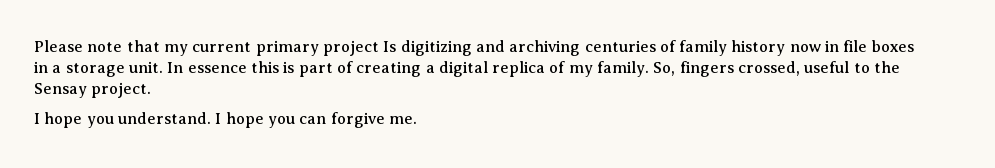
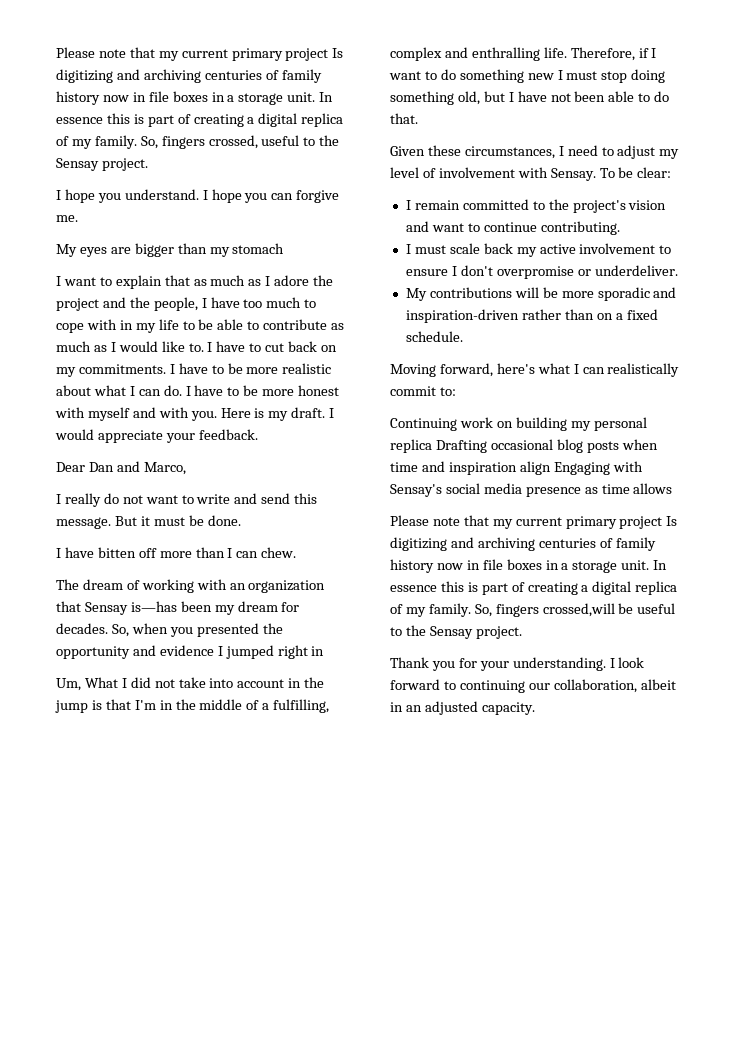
+ My eyes are bigger than my stomach
+ I want to explain that as much as I adore the project and the people, I have too much to cope with in my life to be able to contribute as much as I would like to. I have to cut back on my commitments. I have to be more realistic about what I can do. I have to be more honest with myself and with you. Here is my draft. I would appreciate your feedback.
+ Dear Dan and Marco,
+ I really do not want to write and send this message. But it must be done.
+ I have bitten off more than I can chew.
+ The dream of working with an organization that Sensay is—has been my dream for decades. So, when you presented the opportunity and evidence I jumped right in
+ Um, What I did not take into account in the jump is that I'm in the middle of a fulfilling, complex and enthralling life. Therefore, if I want to do something new I must stop doing something old, but I have not been able to do that.
+ Given these circumstances, I need to adjust my level of involvement with Sensay. To be clear:
+ I remain committed to the project's vision and want to continue contributing.
+ I must scale back my active involvement to ensure I don't overpromise or underdeliver.
+ My contributions will be more sporadic and inspiration-driven rather than on a fixed schedule.
+ Moving forward, here's what I can realistically commit to:
+ Continuing work on building my personal replica Drafting occasional blog posts when time and inspiration align Engaging with Sensay's social media presence as time allows
+ Please note that my current primary project Is digitizing and archiving centuries of family history now in file boxes in a storage unit. In essence this is part of creating a digital replica of my family. So, fingers crossed,will be useful to the Sensay project.
+ Thank you for your understanding. I look forward to continuing our collaboration, albeit in an adjusted capacity.

